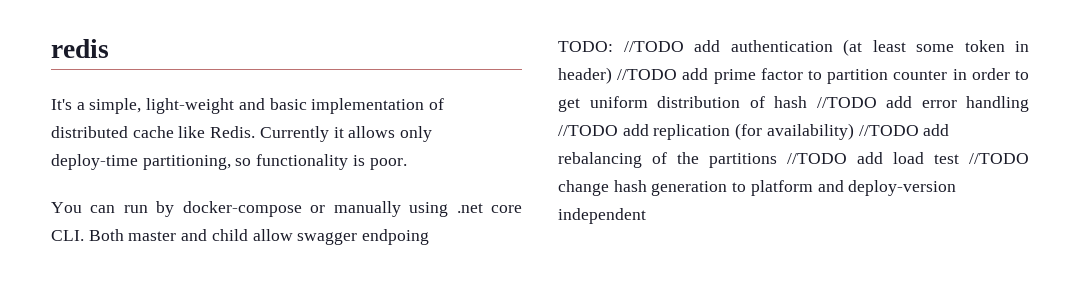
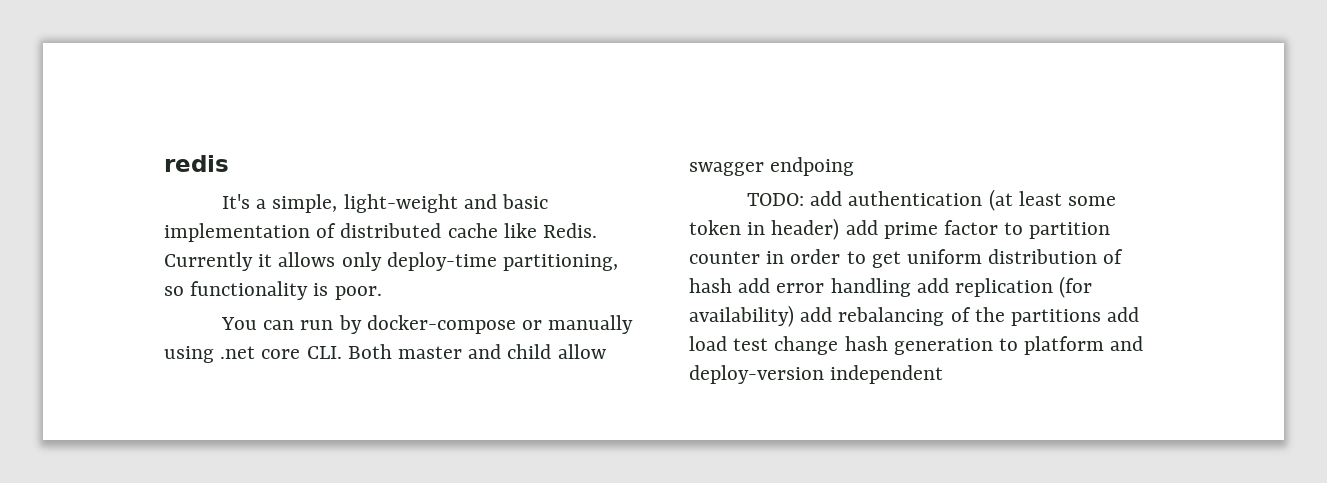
- TODO: //TODO add authentication (at least some token in header) //TODO add prime factor to partition counter in order to get uniform distribution of hash //TODO add error handling //TODO add replication (for availability) //TODO add rebalancing of the partitions //TODO add load test //TODO change hash generation to platform and deploy-version independent
+ TODO: add authentication (at least some token in header) add prime factor to partition counter in order to get uniform distribution of hash add error handling add replication (for availability) add rebalancing of the partitions add load test change hash generation to platform and deploy-version independent

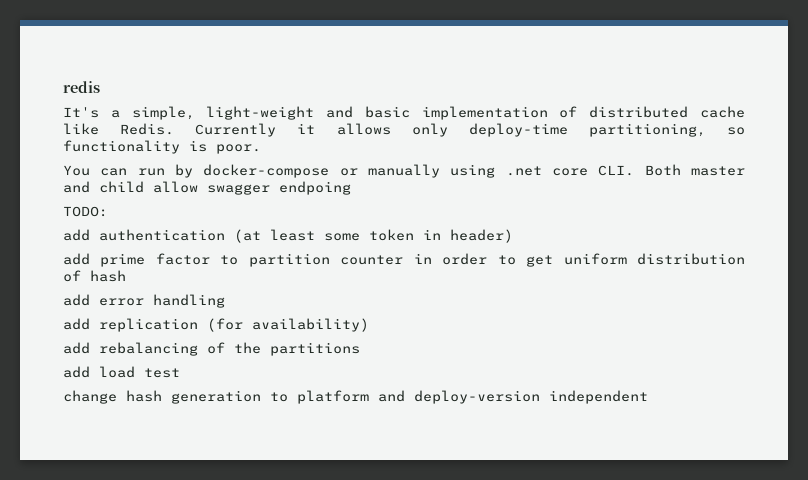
- TODO: add authentication (at least some token in header) add prime factor to partition counter in order to get uniform distribution of hash add error handling add replication (for availability) add rebalancing of the partitions add load test change hash generation to platform and deploy-version independent
+ TODO:
+ add authentication (at least some token in header)
+ add prime factor to partition counter in order to get uniform distribution of hash
+ add error handling
+ add replication (for availability)
+ add rebalancing of the partitions
+ add load test
+ change hash generation to platform and deploy-version independent

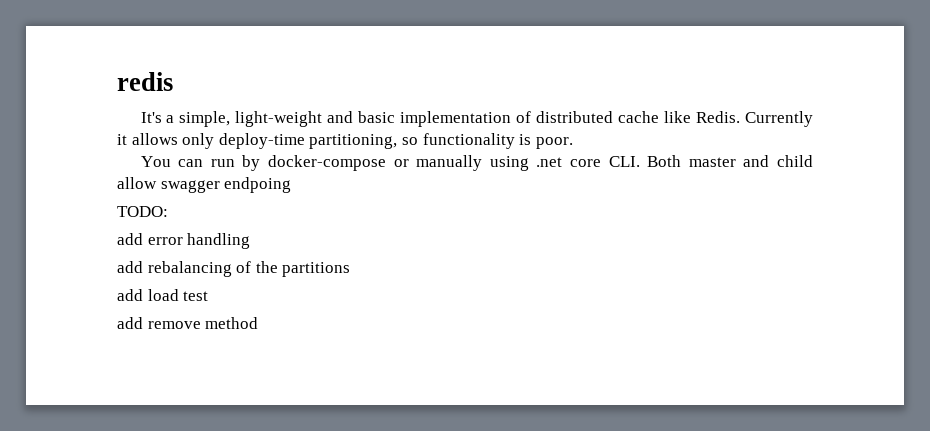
- add authentication (at least some token in header)
- add prime factor to partition counter in order to get uniform distribution of hash
- add replication (for availability)
- change hash generation to platform and deploy-version independent
+ add remove method

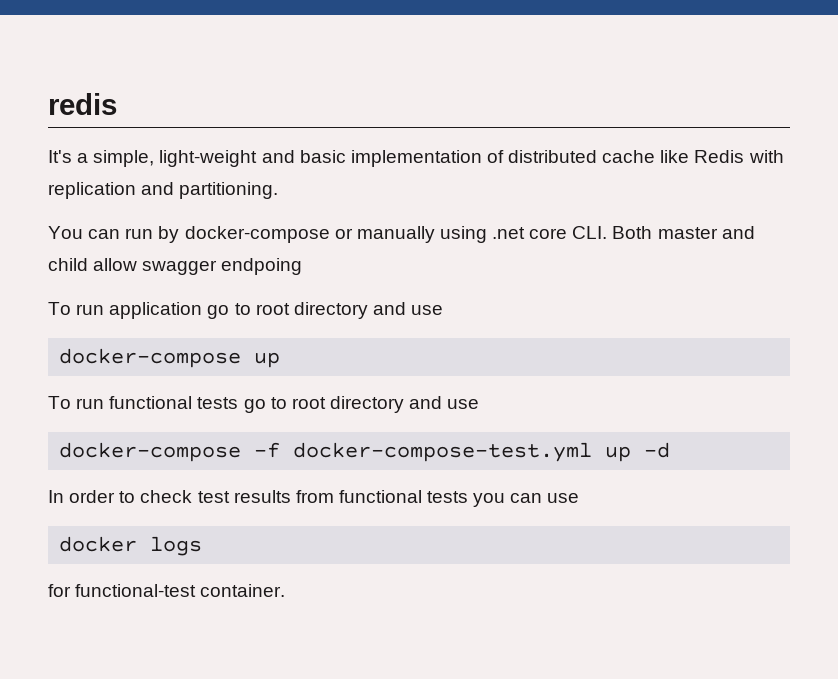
- It's a simple, light-weight and basic implementation of distributed cache like Redis. Currently it allows only deploy-time partitioning, so functionality is poor.
+ It's a simple, light-weight and basic implementation of distributed cache like Redis with replication and partitioning.
- TODO:
- add error handling
- add rebalancing of the partitions
- add load test
- add remove method
+ To run application go to root directory and use
+ docker-compose up
+ To run functional tests go to root directory and use
+ docker-compose -f docker-compose-test.yml up -d
+ In order to check test results from functional tests you can use
+ docker logs
+ for functional-test container.

